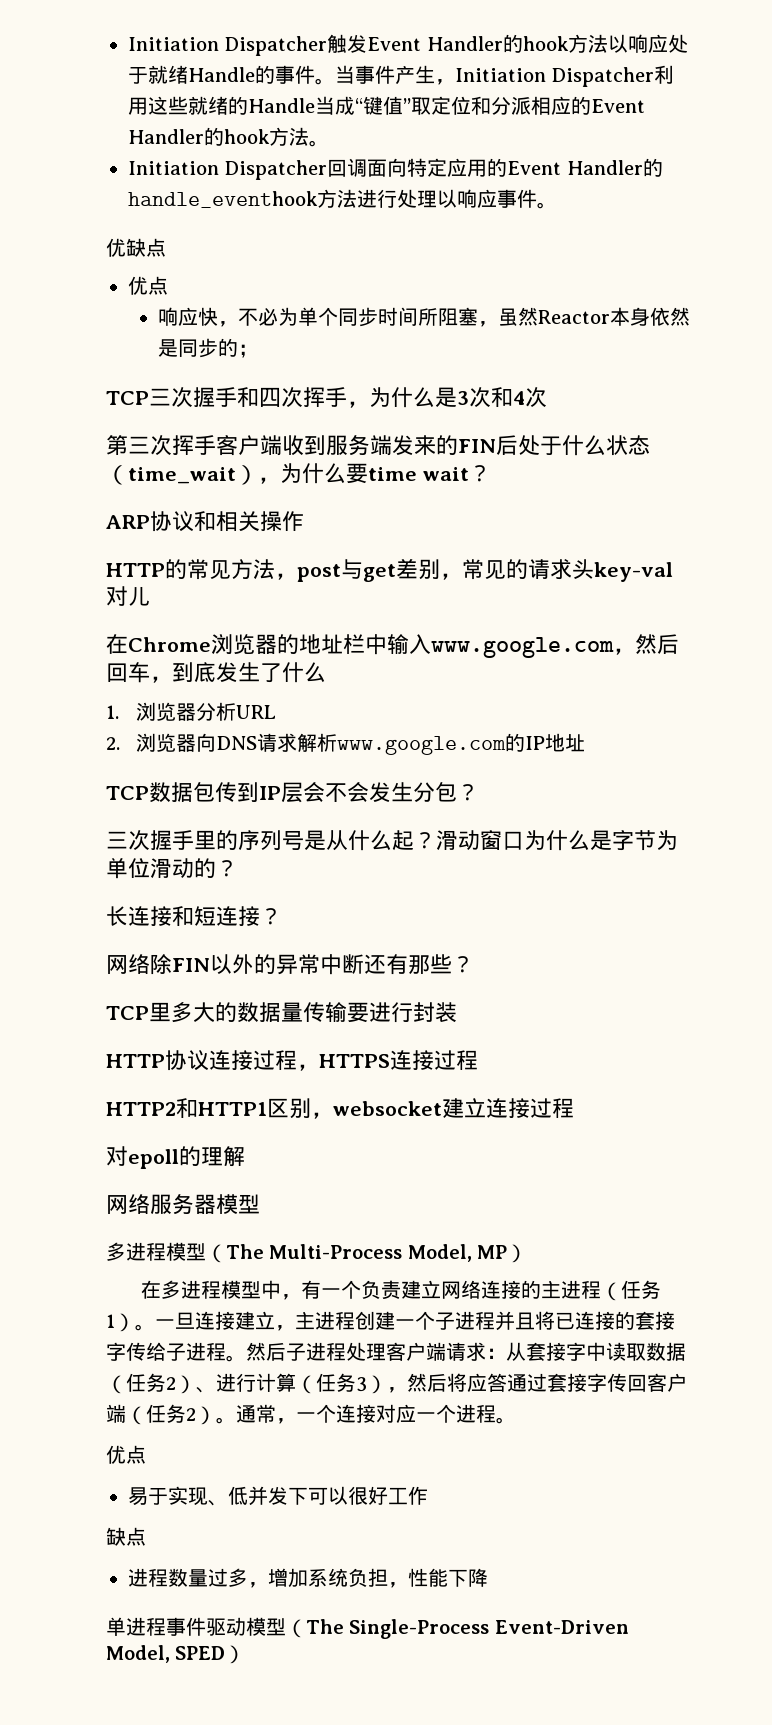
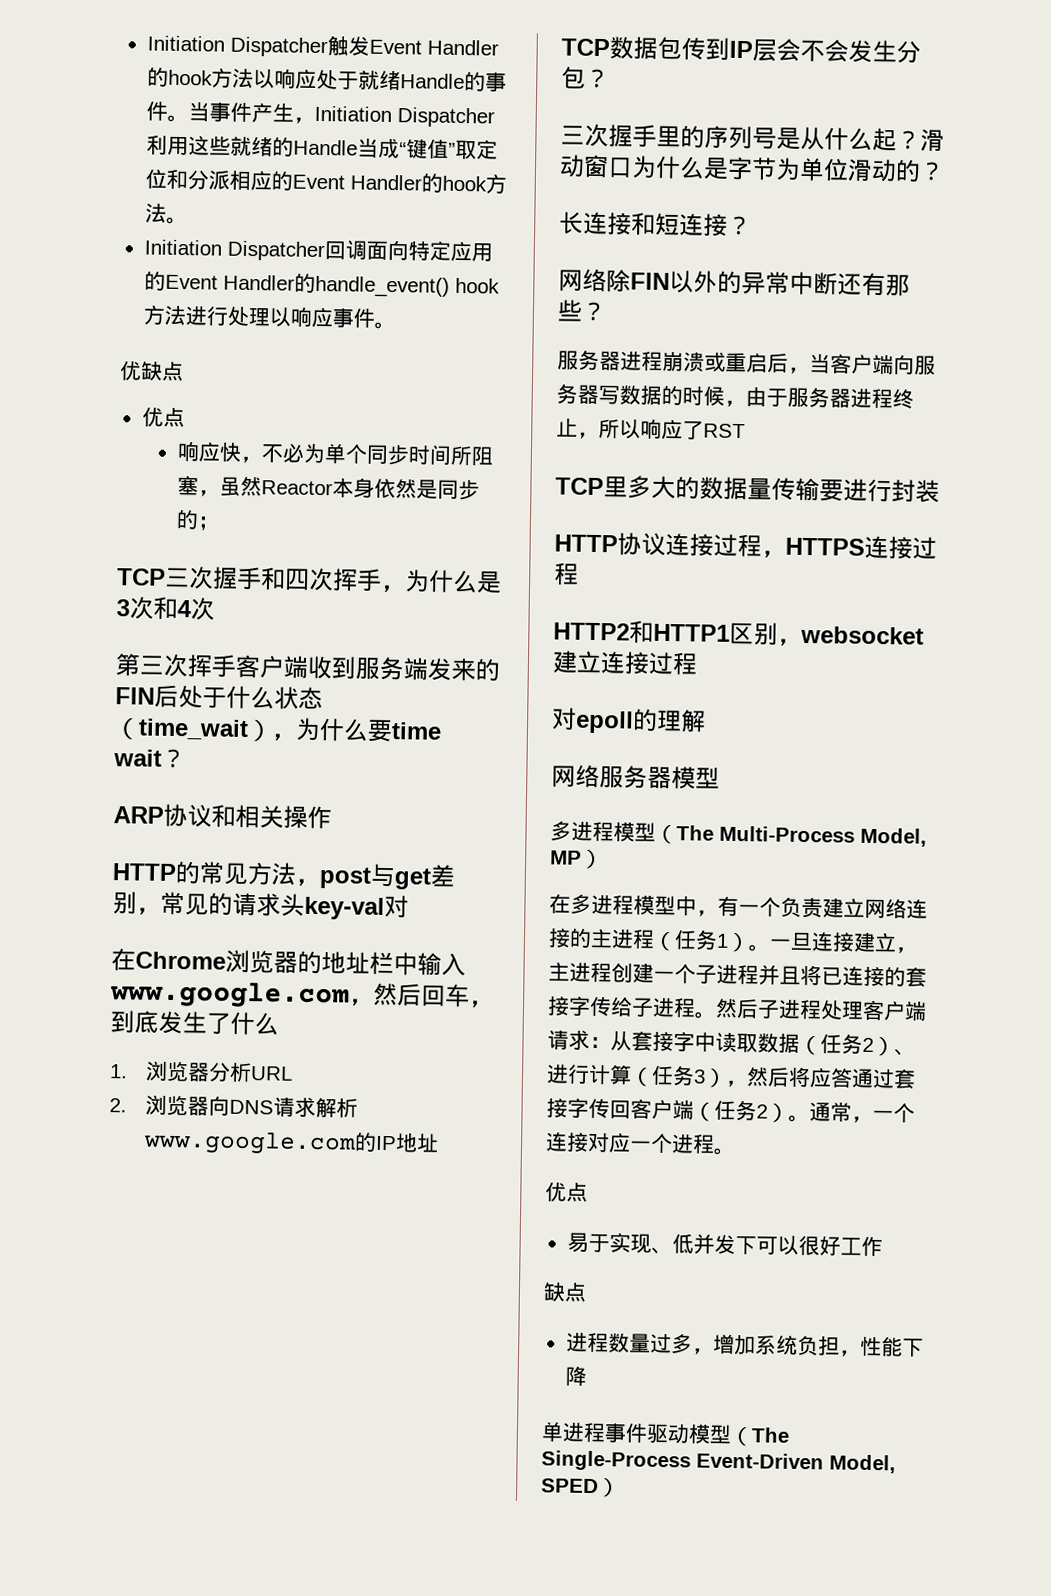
- Initiation Dispatcher回调面向特定应用的Event Handler的handle_eventhook方法进行处理以响应事件。
+ Initiation Dispatcher回调面向特定应用的Event Handler的handle_event() hook方法进行处理以响应事件。
- HTTP的常见方法，post与get差别，常见的请求头key-val对儿
+ HTTP的常见方法，post与get差别，常见的请求头key-val对
+ 服务器进程崩溃或重启后，当客户端向服务器写数据的时候，由于服务器进程终止，所以响应了RST

